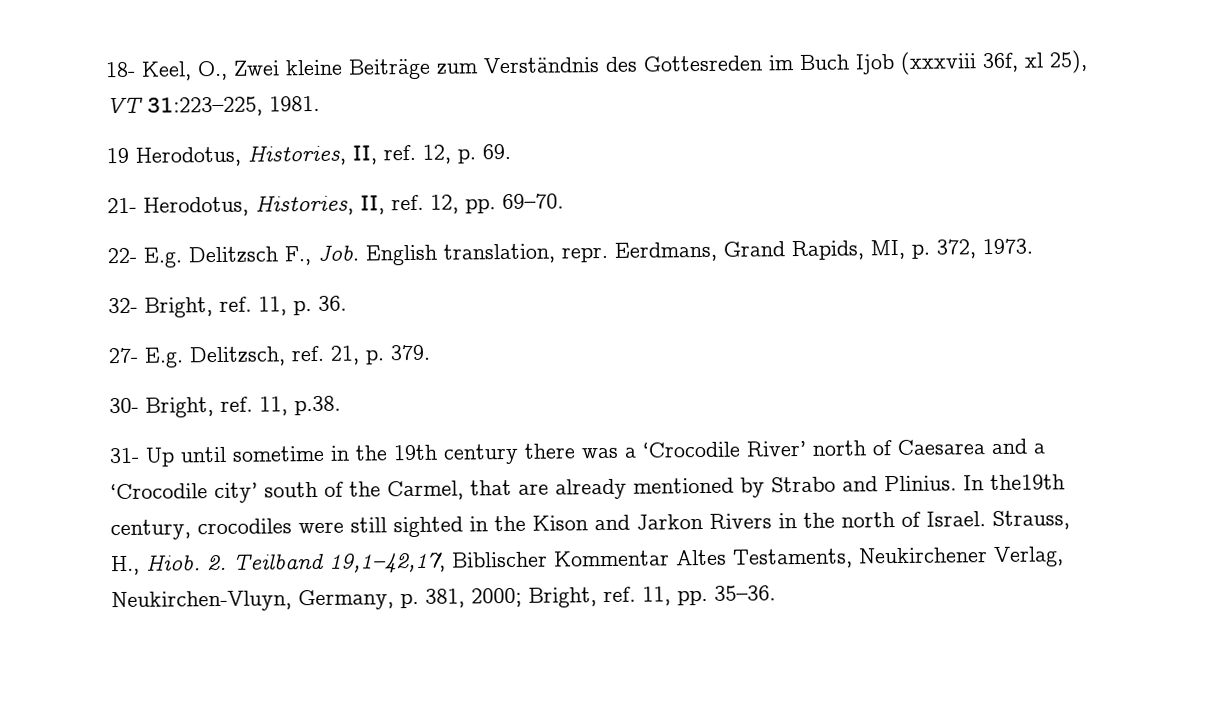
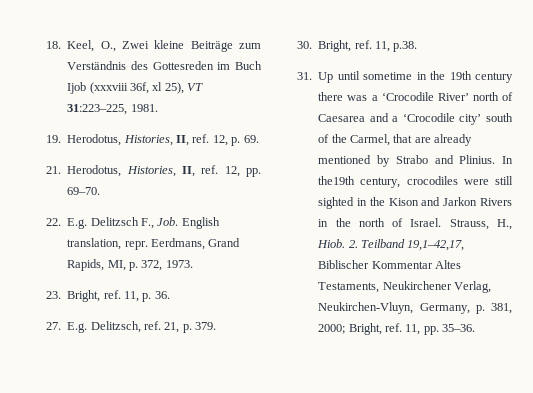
- 18- Keel, O., Zwei kleine Beiträge zum Verständnis des Gottesreden im Buch Ijob (xxxviii 36f, xl 25), VT 31:223–225, 1981.
+ 18. Keel, O., Zwei kleine Beiträge zum Verständnis des Gottesreden im Buch Ijob (xxxviii 36f, xl 25), VT 31:223–225, 1981.
- 19 Herodotus, Histories, II, ref. 12, p. 69.
+ 19. Herodotus, Histories, II, ref. 12, p. 69.
- 21- Herodotus, Histories, II, ref. 12, pp. 69–70.
+ 21. Herodotus, Histories, II, ref. 12, pp. 69–70.
- 22- E.g. Delitzsch F., Job. English translation, repr.
+ 22. E.g. Delitzsch F., Job. English translation, repr.
- 32- Bright, ref. 11, p. 36.
+ 23. Bright, ref. 11, p. 36.
- 27- E.g. Delitzsch, ref. 21, p. 379.
+ 27. E.g. Delitzsch, ref. 21, p. 379.
- 30- Bright, ref. 11, p.38.
+ 30. Bright, ref. 11, p.38.
- 31- Up until sometime in the 19th century there was a ‘Crocodile River’ north of Caesarea and a ‘Crocodile city’ south of the Carmel, that are already mentioned by Strabo and Plinius.
+ 31. Up until sometime in the 19th century there was a ‘Crocodile River’ north of Caesarea and a ‘Crocodile city’ south of the Carmel, that are already mentioned by Strabo and Plinius.

